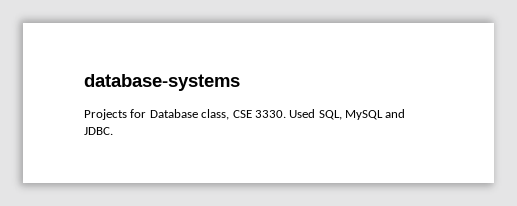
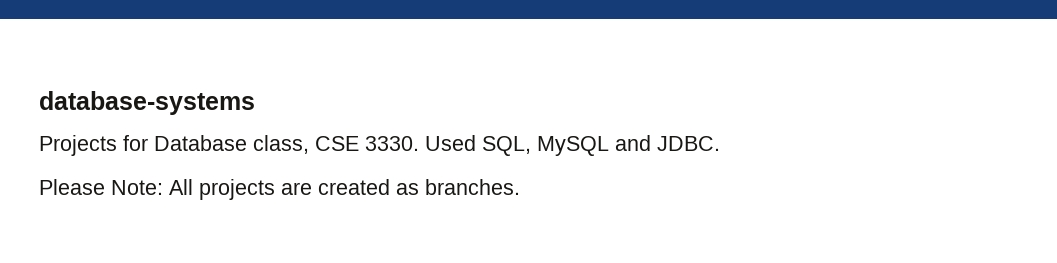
+ Please Note: All projects are created as branches.

